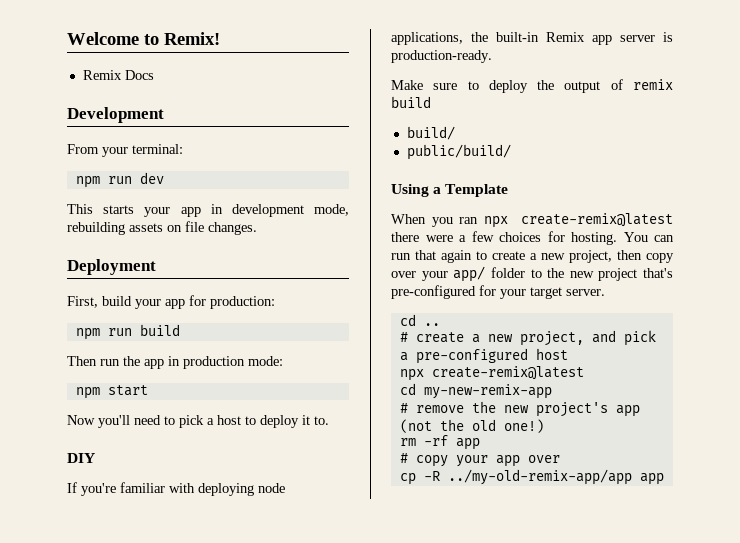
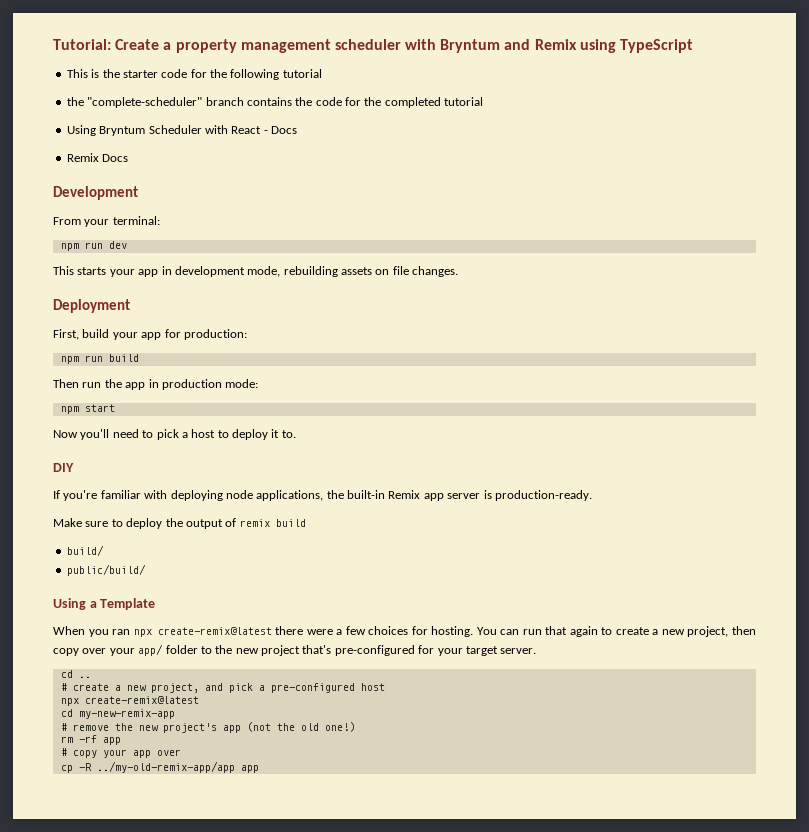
- Welcome to Remix!
+ Tutorial: Create a property management scheduler with Bryntum and Remix using TypeScript
+ This is the starter code for the following tutorial
+ the "complete-scheduler" branch contains the code for the completed tutorial
+ Using Bryntum Scheduler with React - Docs

